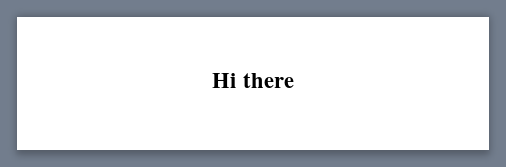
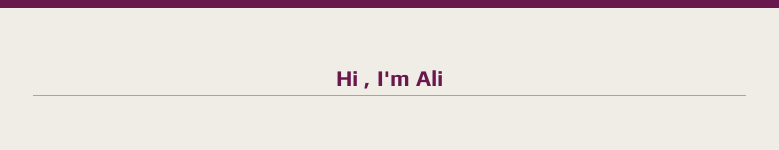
- Hi there
+ Hi , I'm Ali

